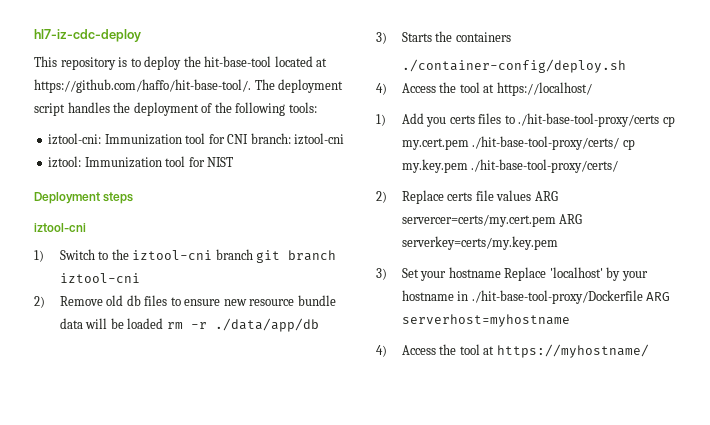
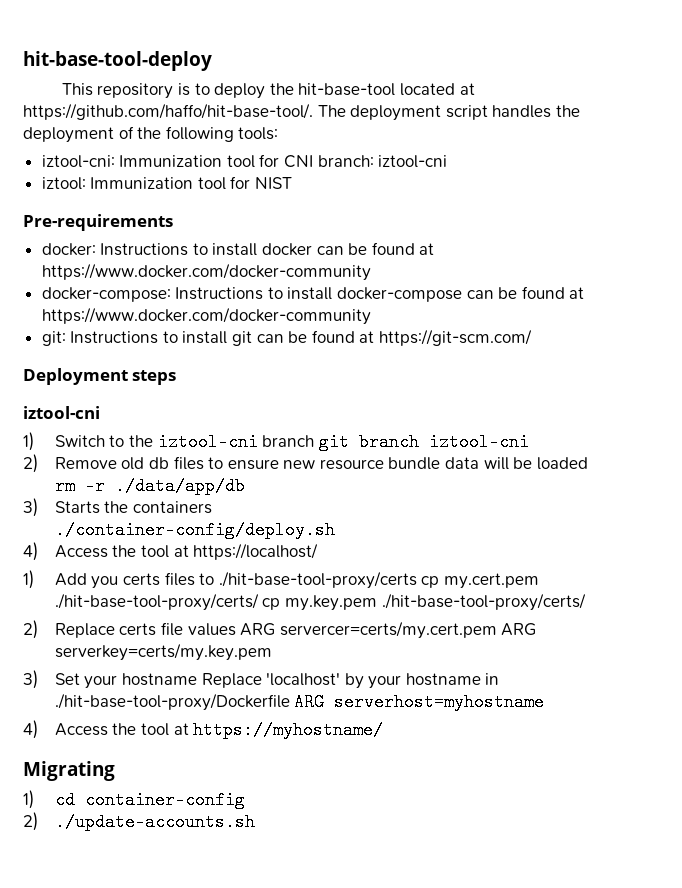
- hl7-iz-cdc-deploy
+ hit-base-tool-deploy
+ Pre-requirements
+ docker: Instructions to install docker can be found at https://www.docker.com/docker-community
+ docker-compose: Instructions to install docker-compose can be found at https://www.docker.com/docker-community
+ git: Instructions to install git can be found at https://git-scm.com/
+ Migrating
+ 1) cd container-config
+ 2) ./update-accounts.sh

